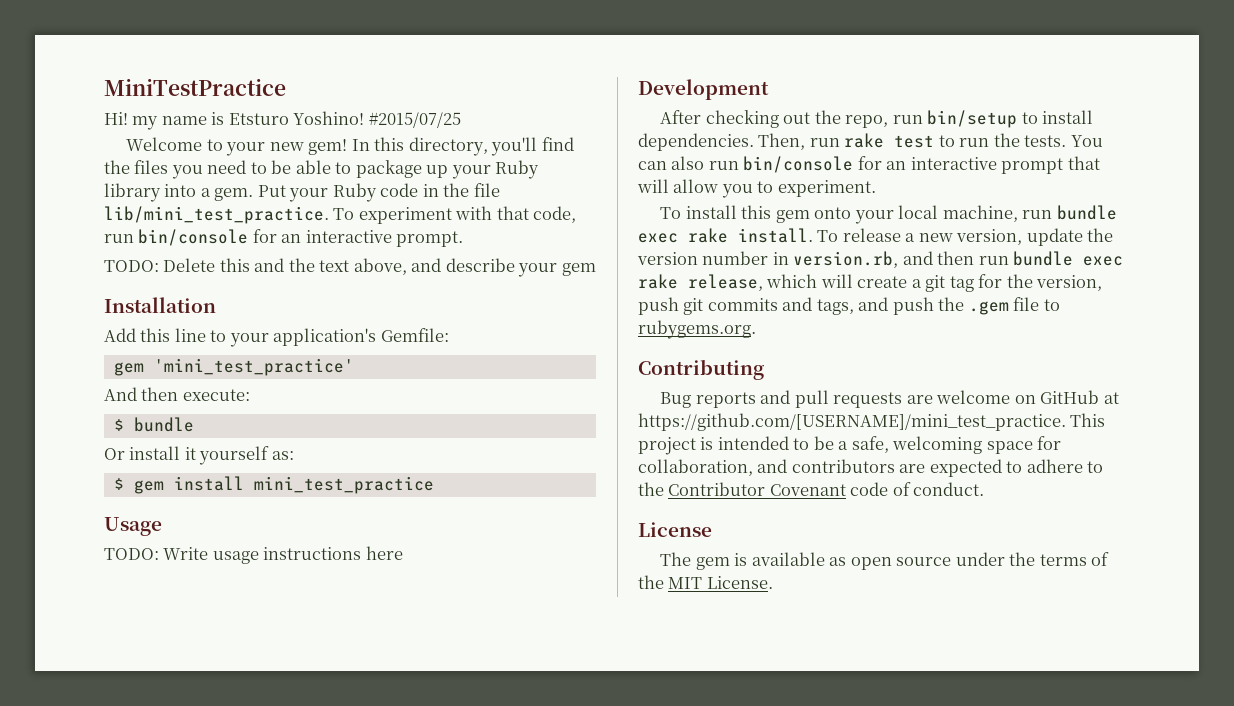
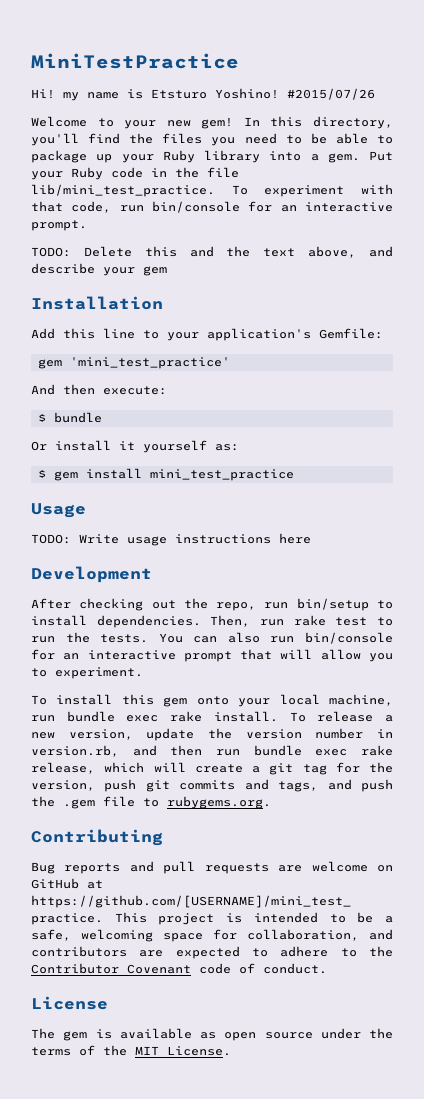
- #2015/07/25
+ #2015/07/26

